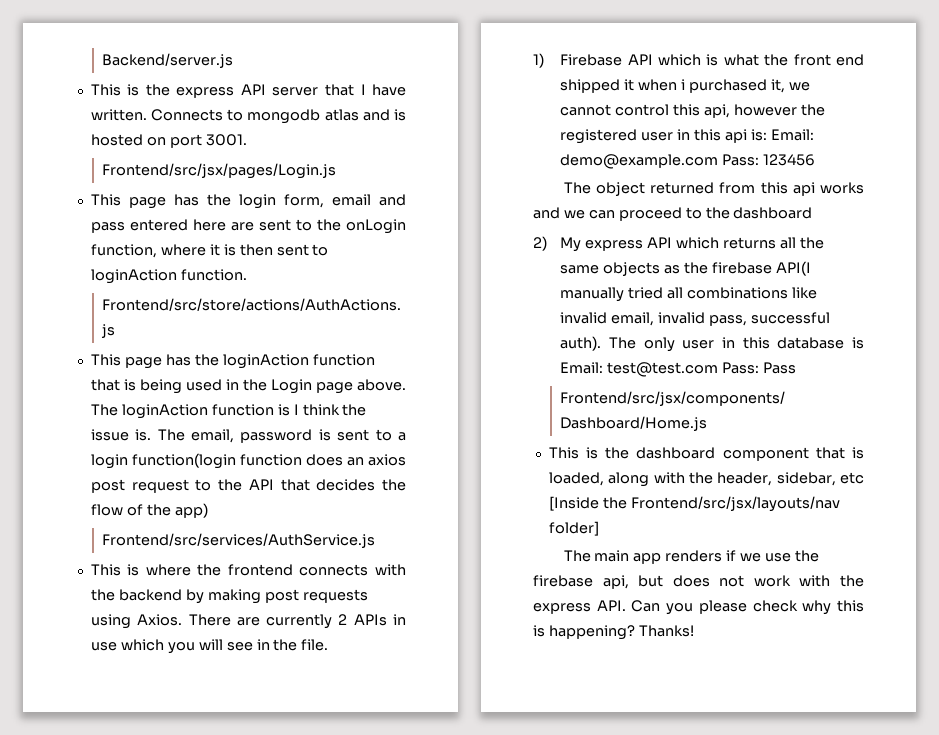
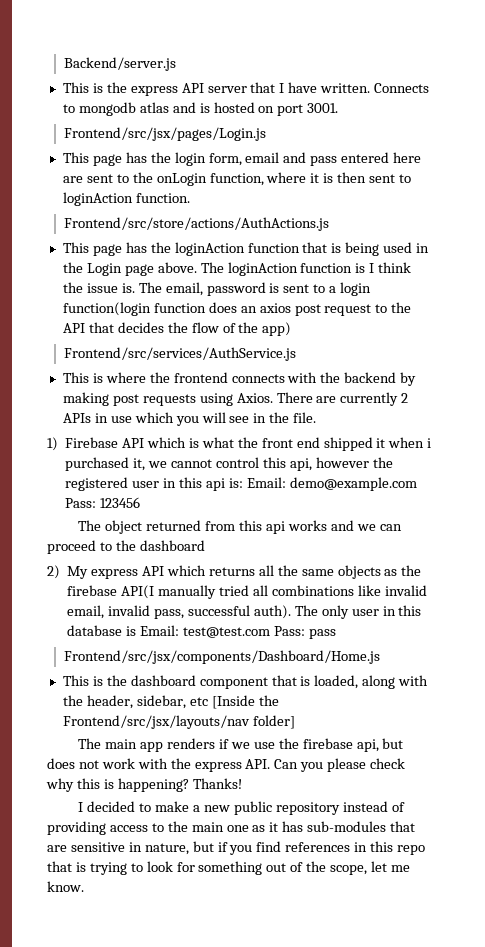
- The only user in this database is Email: test@test.com Pass: Pass
+ The only user in this database is Email: test@test.com Pass: pass
+ I decided to make a new public repository instead of providing access to the main one as it has sub-modules that are sensitive in nature, but if you find references in this repo that is trying to look for something out of the scope, let me know.

